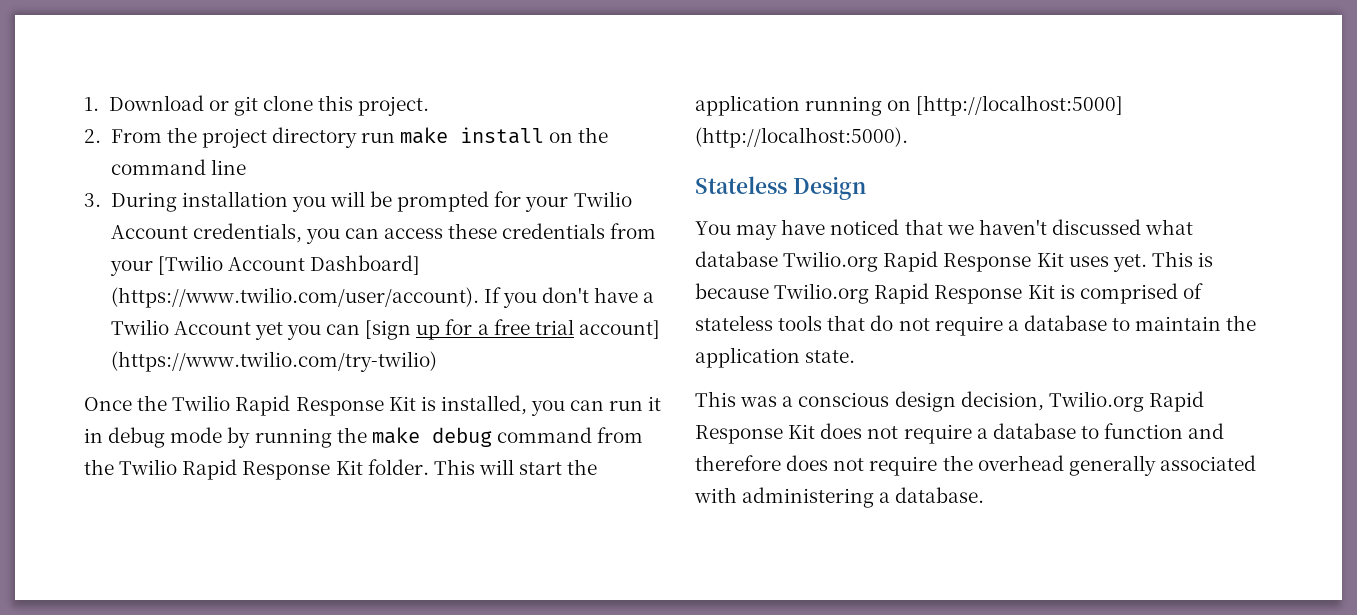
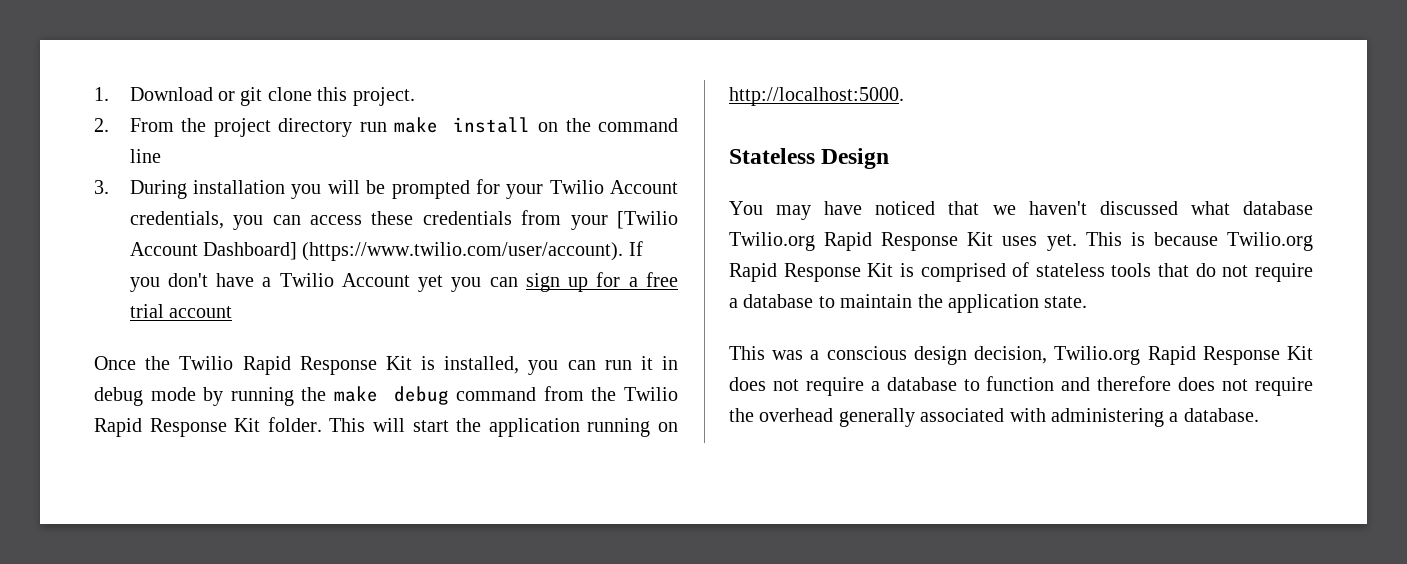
- 3. During installation you will be prompted for your Twilio Account credentials, you can access these credentials from your [Twilio Account Dashboard] (https://www.twilio.com/user/account). If you don't have a Twilio Account yet you can [sign up for a free trial account] (https://www.twilio.com/try-twilio)
+ 3. During installation you will be prompted for your Twilio Account credentials, you can access these credentials from your [Twilio Account Dashboard] (https://www.twilio.com/user/account). If you don't have a Twilio Account yet you can sign up for a free trial account
- This will start the application running on [http://localhost:5000] (http://localhost:5000).
+ This will start the application running on http://localhost:5000.

